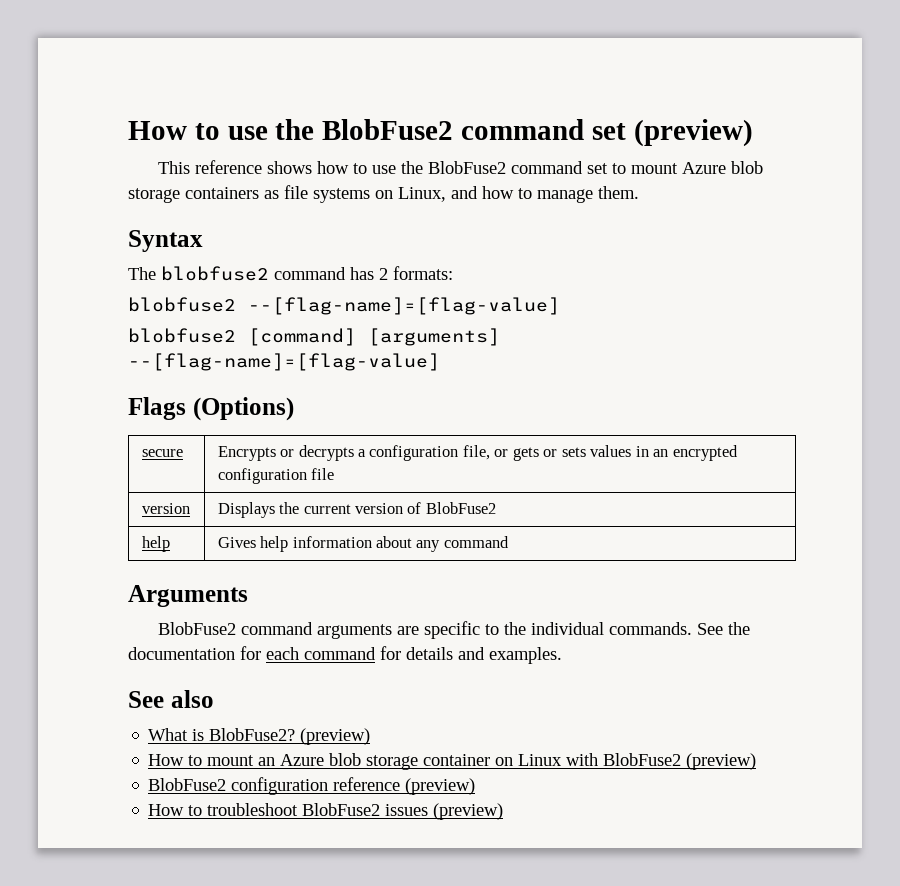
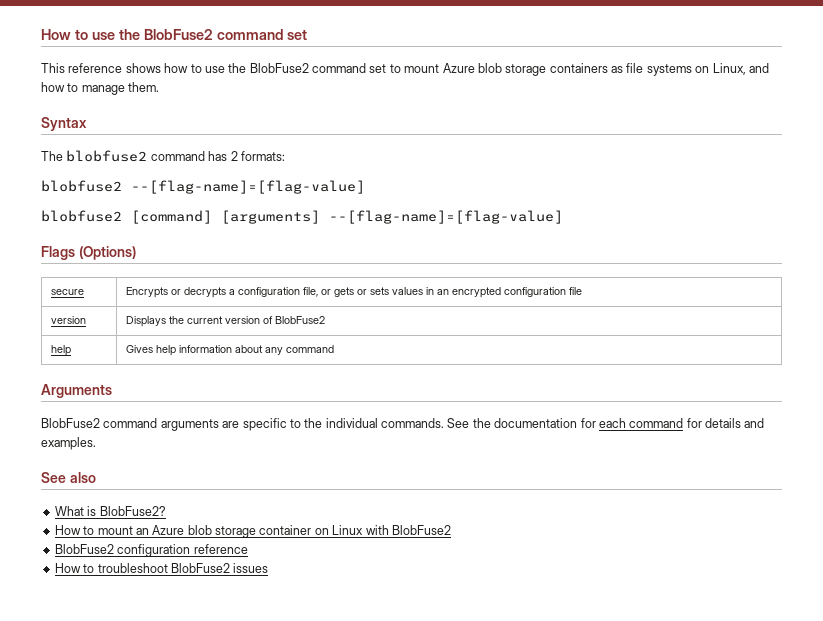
- How to use the BlobFuse2 command set (preview)
+ How to use the BlobFuse2 command set
- What is BlobFuse2? (preview)
+ What is BlobFuse2?
- How to mount an Azure blob storage container on Linux with BlobFuse2 (preview)
+ How to mount an Azure blob storage container on Linux with BlobFuse2
- BlobFuse2 configuration reference (preview)
+ BlobFuse2 configuration reference
- How to troubleshoot BlobFuse2 issues (preview)
+ How to troubleshoot BlobFuse2 issues

